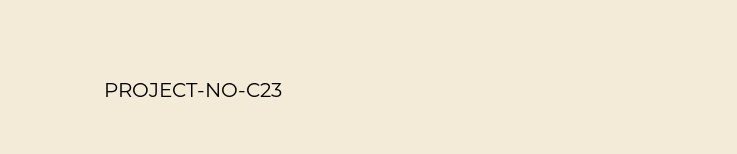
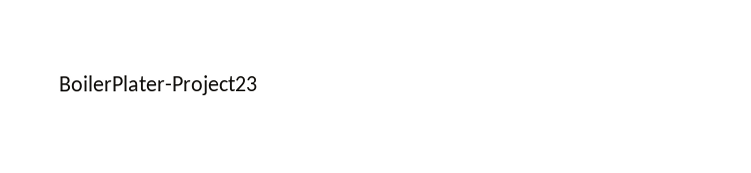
- PROJECT-NO-C23
+ BoilerPlater-Project23

